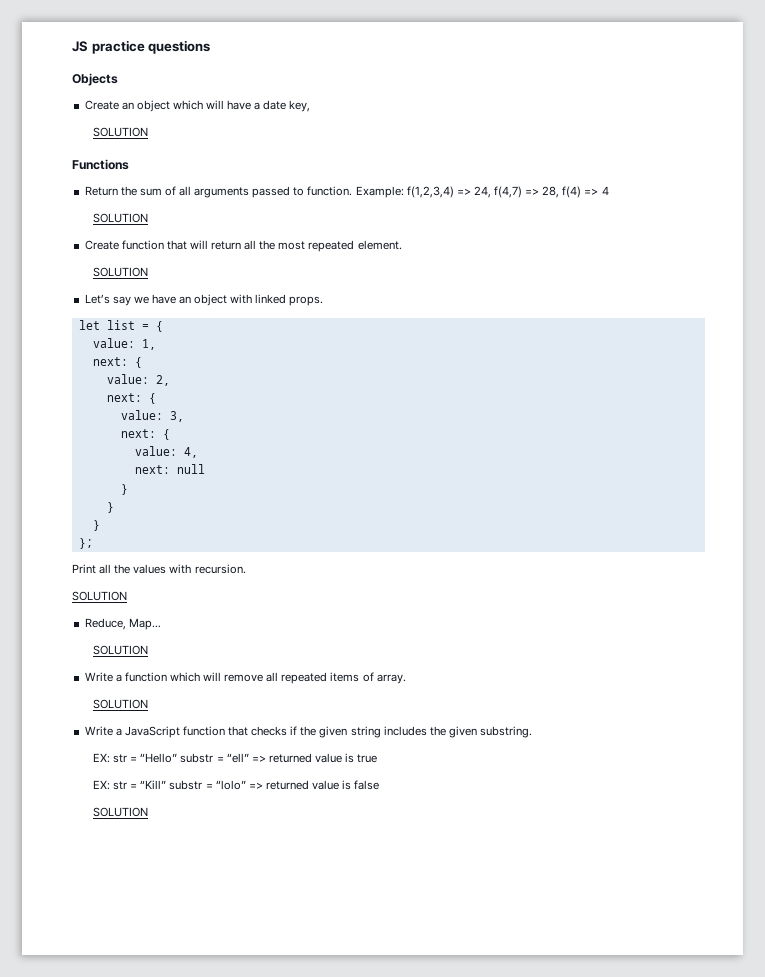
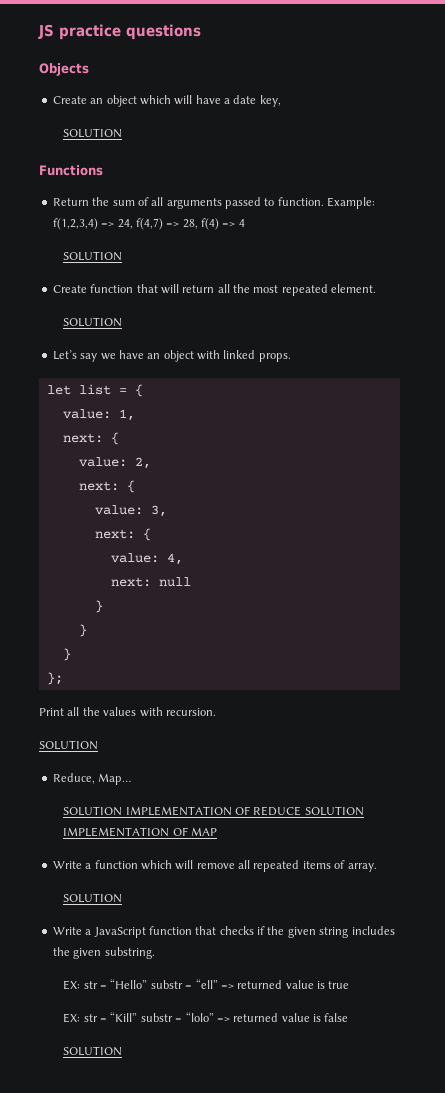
  Reduce, Map…
- SOLUTION
+ SOLUTION IMPLEMENTATION OF REDUCE SOLUTION IMPLEMENTATION OF MAP

